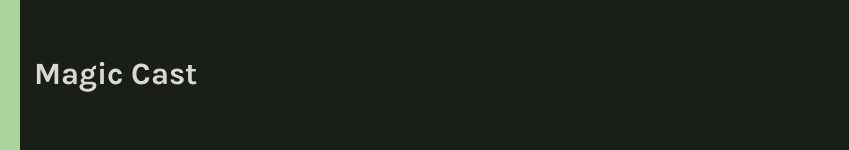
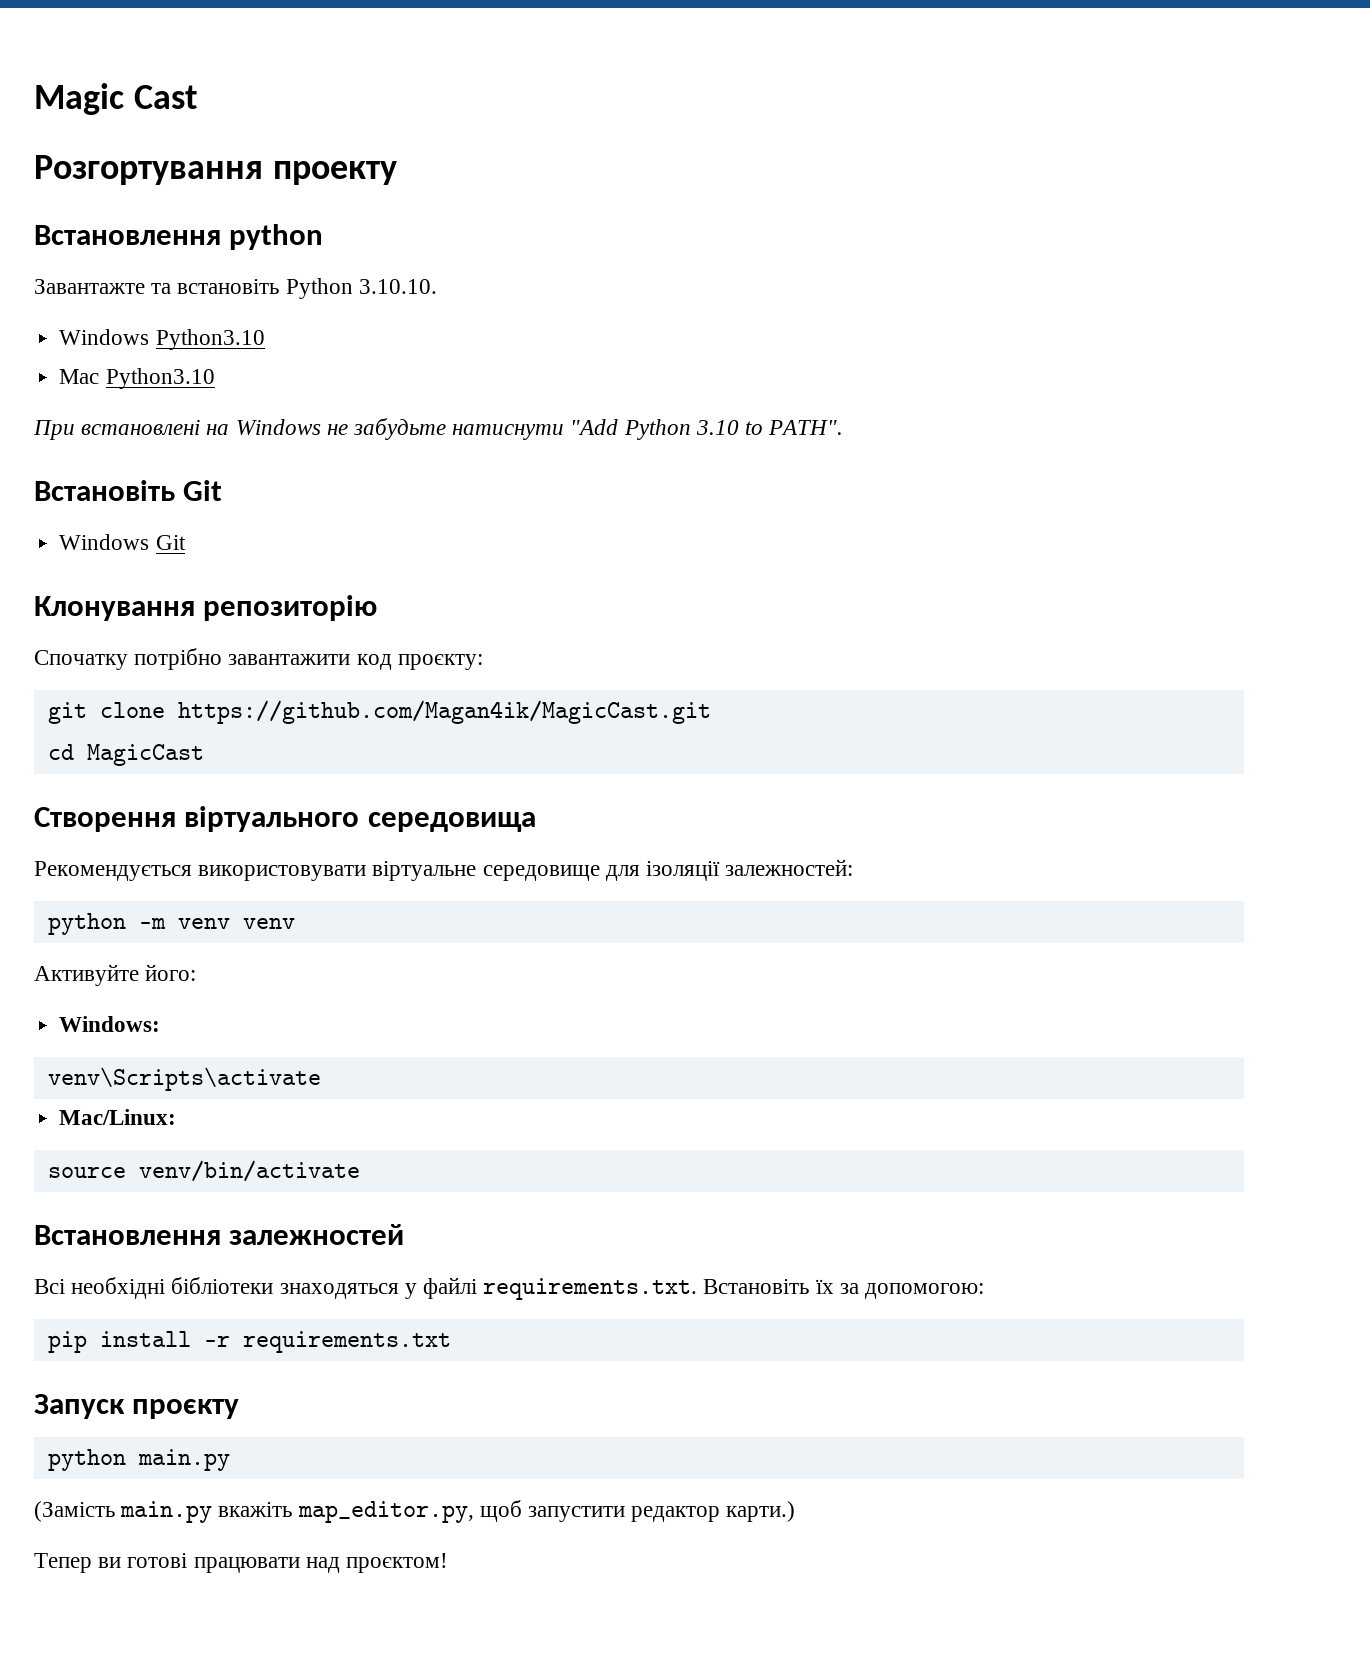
+ Розгортування проекту
+ Встановлення python
+ Завантажте та встановіть Python 3.10.10.
+ Windows Python3.10
+ Mac Python3.10
+ При встановлені на Windows не забудьте натиснути "Add Python 3.10 to PATH".
+ Встановіть Git
+ Windows Git
+ Клонування репозиторію
+ Спочатку потрібно завантажити код проєкту:
+ git clone https://github.com/Magan4ik/MagicCast.git
+ cd MagicCast
+ Створення віртуального середовища
+ Рекомендується використовувати віртуальне середовище для ізоляції залежностей:
+ python -m venv venv
+ Активуйте його:
+ Windows:
+ venv\Scripts\activate
+ Mac/Linux:
+ source venv/bin/activate
+ Встановлення залежностей
+ Всі необхідні бібліотеки знаходяться у файлі requirements.txt. Встановіть їх за допомогою:
+ pip install -r requirements.txt
+ Запуск проєкту
+ python main.py
+ (Замість main.py вкажіть map_editor.py, щоб запустити редактор карти.)
+ Тепер ви готові працювати над проєктом!

